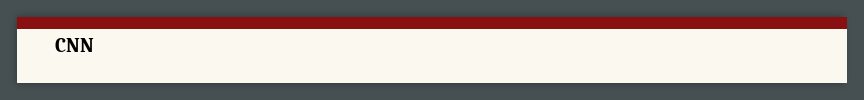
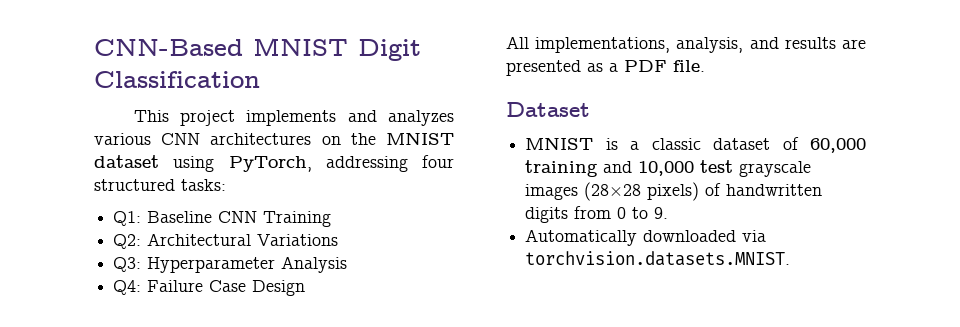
- CNN
+ CNN-Based MNIST Digit Classification
+ This project implements and analyzes various CNN architectures on the MNIST dataset using PyTorch, addressing four structured tasks:
+ Q1: Baseline CNN Training
+ Q2: Architectural Variations
+ Q3: Hyperparameter Analysis
+ Q4: Failure Case Design
+ All implementations, analysis, and results are presented as a PDF file.
+ Dataset
+ MNIST is a classic dataset of 60,000 training and 10,000 test grayscale images (28×28 pixels) of handwritten digits from 0 to 9.
+ Automatically downloaded via torchvision.datasets.MNIST.

